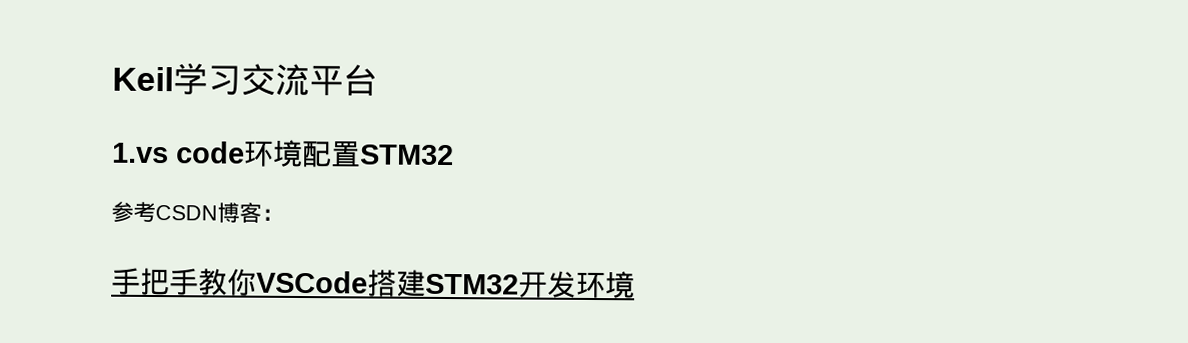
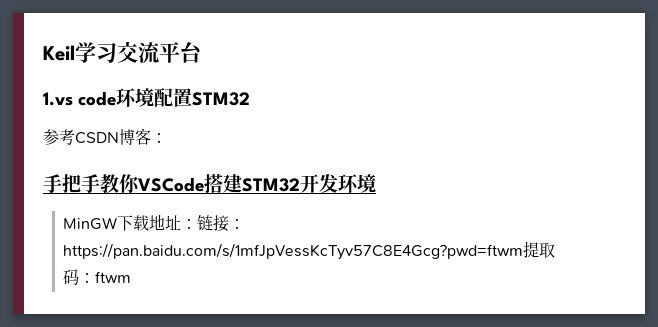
+ MinGW下载地址：链接：https://pan.baidu.com/s/1mfJpVessKcTyv57C8E4Gcg?pwd=ftwm提取码：ftwm

